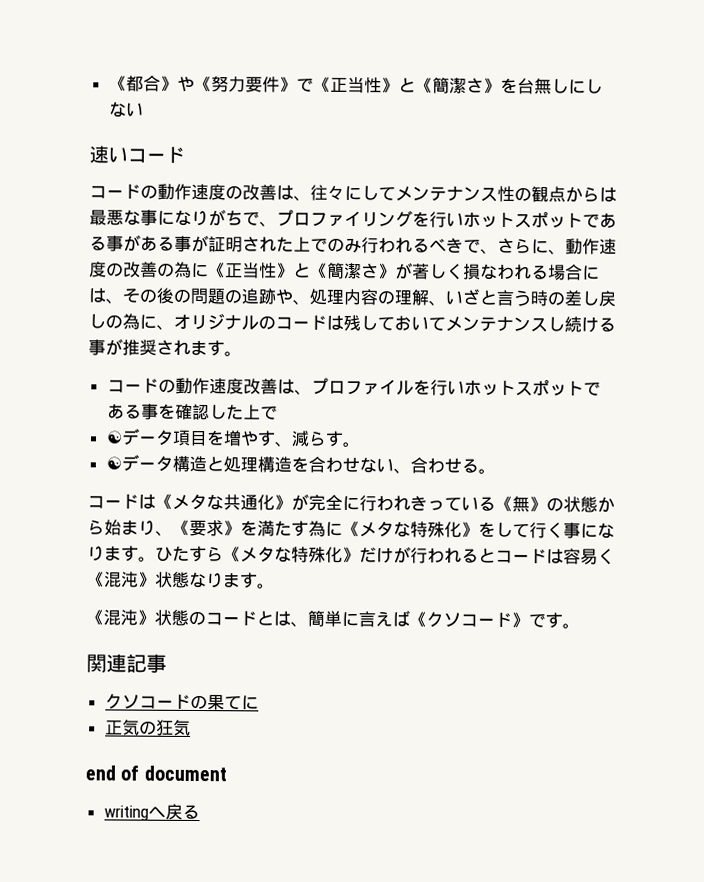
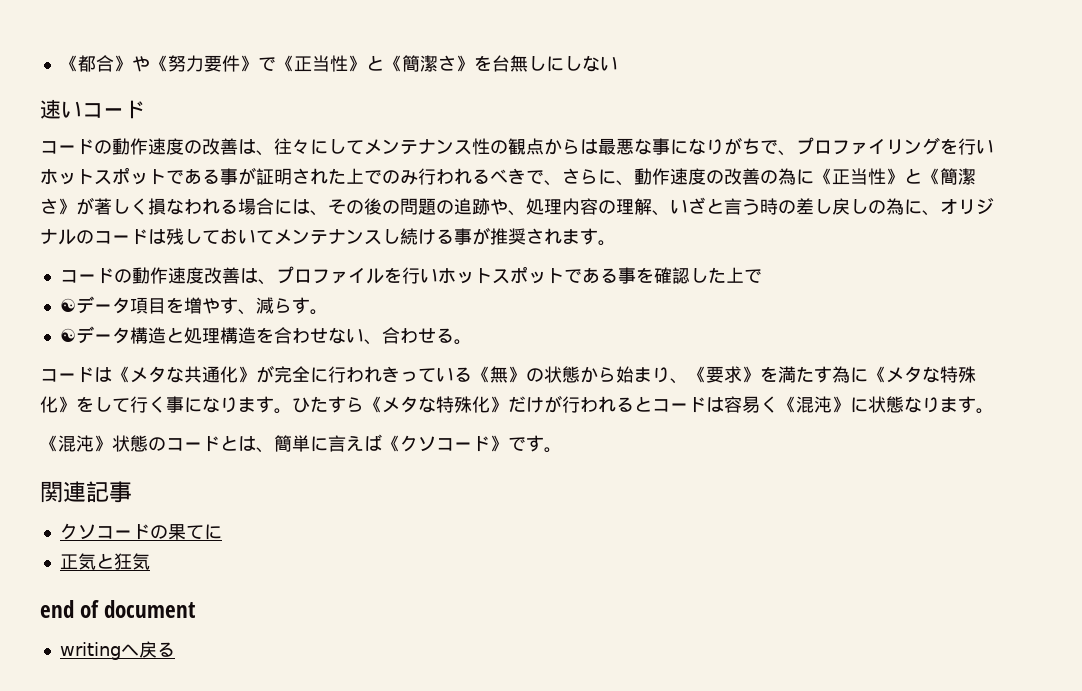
- コードの動作速度の改善は、往々にしてメンテナンス性の観点からは最悪な事になりがちで、プロファイリングを行いホットスポットである事がある事が証明された上でのみ行われるべきで、さらに、動作速度の改善の為に《正当性》と《簡潔さ》が著しく損なわれる場合には、その後の問題の追跡や、処理内容の理解、いざと言う時の差し戻しの為に、オリジナルのコードは残しておいてメンテナンスし続ける事が推奨されます。
+ コードの動作速度の改善は、往々にしてメンテナンス性の観点からは最悪な事になりがちで、プロファイリングを行いホットスポットである事が証明された上でのみ行われるべきで、さらに、動作速度の改善の為に《正当性》と《簡潔さ》が著しく損なわれる場合には、その後の問題の追跡や、処理内容の理解、いざと言う時の差し戻しの為に、オリジナルのコードは残しておいてメンテナンスし続ける事が推奨されます。
- ひたすら《メタな特殊化》だけが行われるとコードは容易く《混沌》状態なります。
+ ひたすら《メタな特殊化》だけが行われるとコードは容易く《混沌》に状態なります。
- 正気の狂気
+ 正気と狂気

